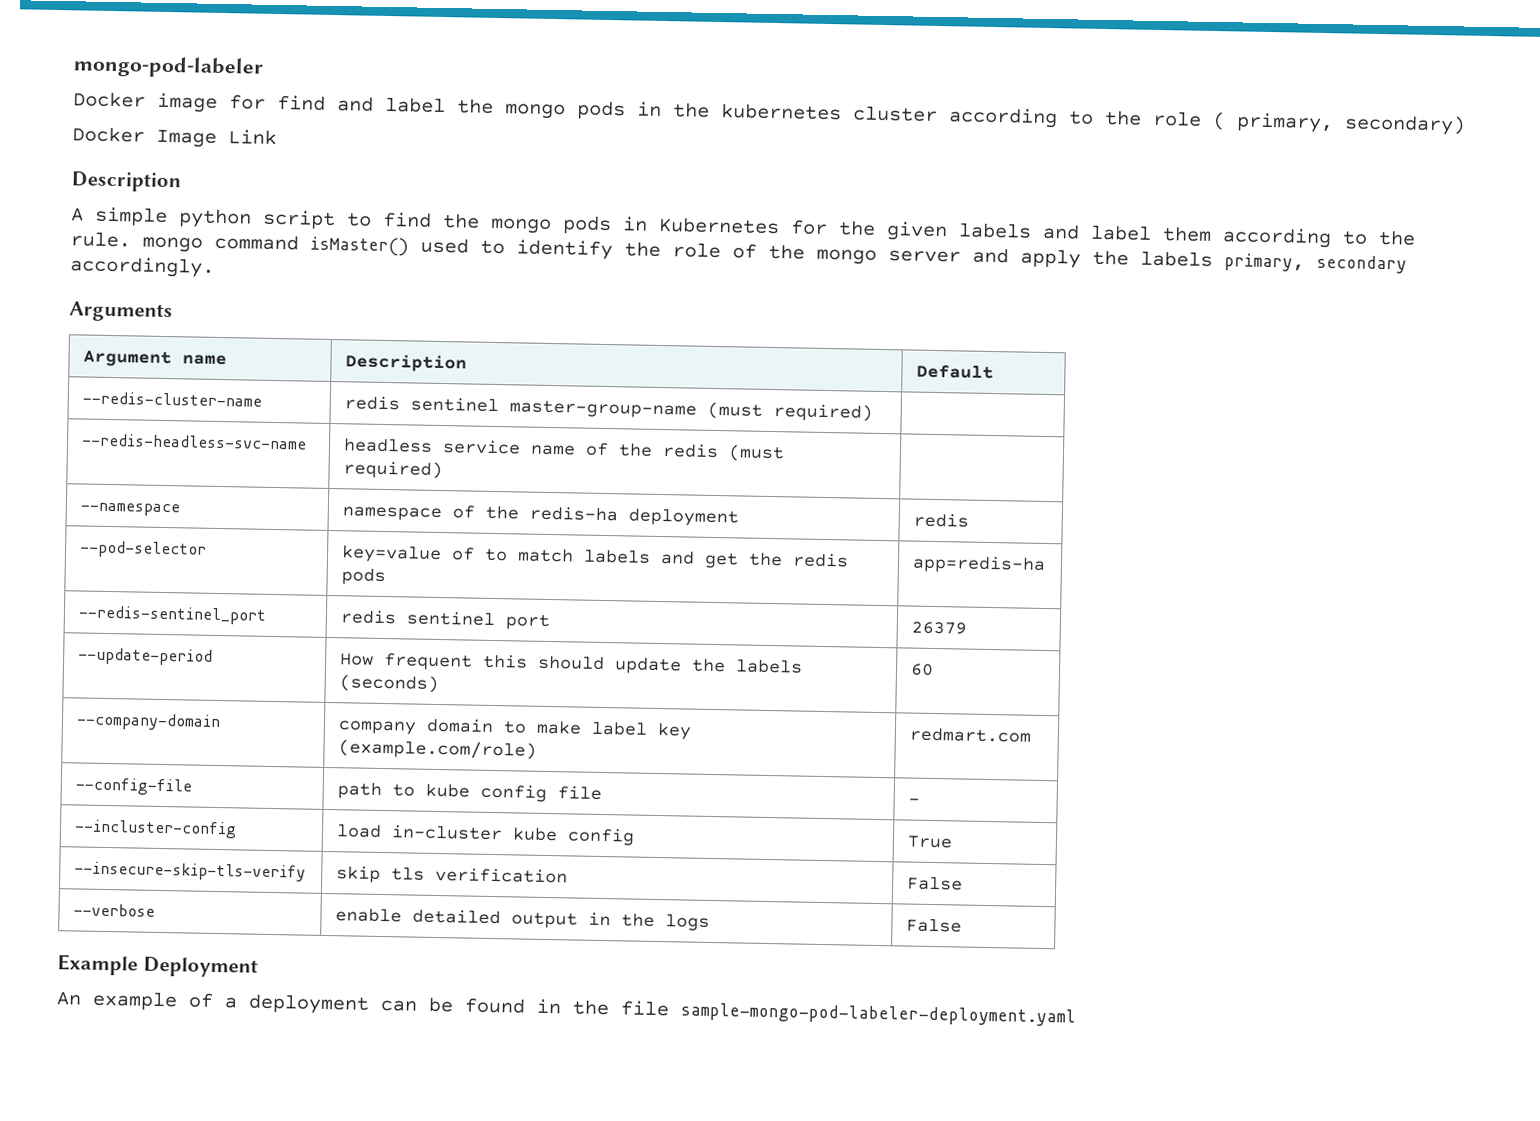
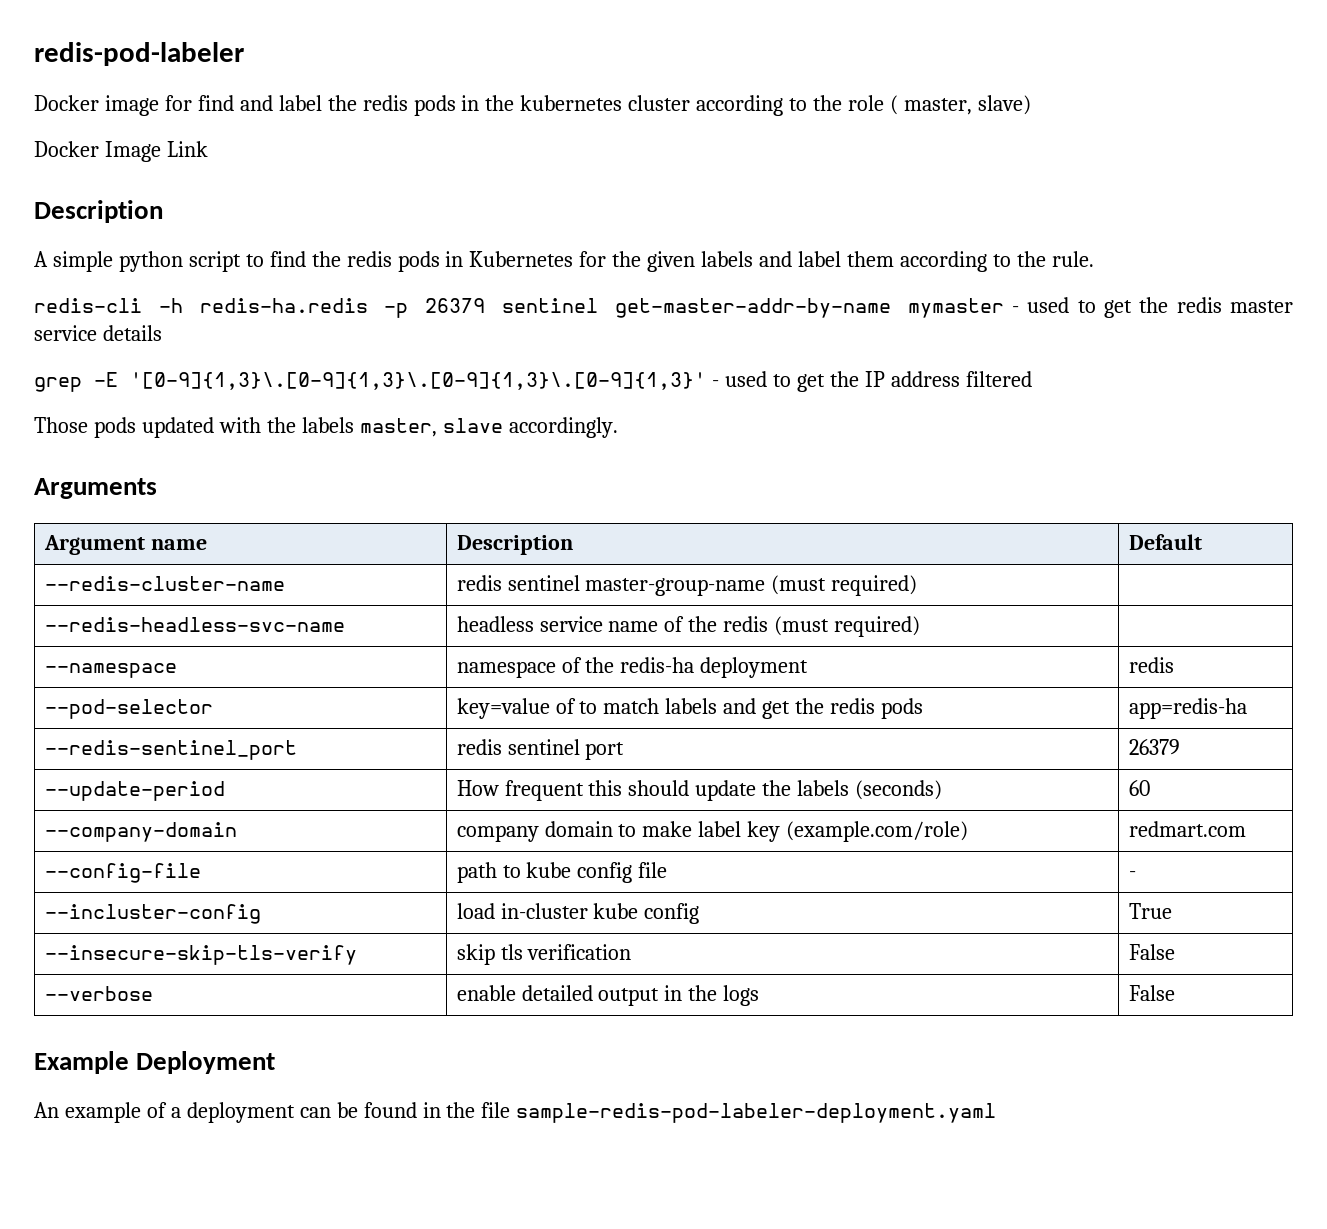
- mongo-pod-labeler
+ redis-pod-labeler
- Docker image for find and label the mongo pods in the kubernetes cluster according to the role ( primary, secondary)
+ Docker image for find and label the redis pods in the kubernetes cluster according to the role ( master, slave)
- A simple python script to find the mongo pods in Kubernetes for the given labels and label them according to the rule. mongo command isMaster() used to identify the role of the mongo server and apply the labels primary, secondary accordingly.
+ A simple python script to find the redis pods in Kubernetes for the given labels and label them according to the rule.
+ redis-cli -h redis-ha.redis -p 26379 sentinel get-master-addr-by-name mymaster - used to get the redis master service details
+ grep -E '[0-9]{1,3}\.[0-9]{1,3}\.[0-9]{1,3}\.[0-9]{1,3}' - used to get the IP address filtered
+ Those pods updated with the labels master, slave accordingly.
- An example of a deployment can be found in the file sample-mongo-pod-labeler-deployment.yaml
+ An example of a deployment can be found in the file sample-redis-pod-labeler-deployment.yaml

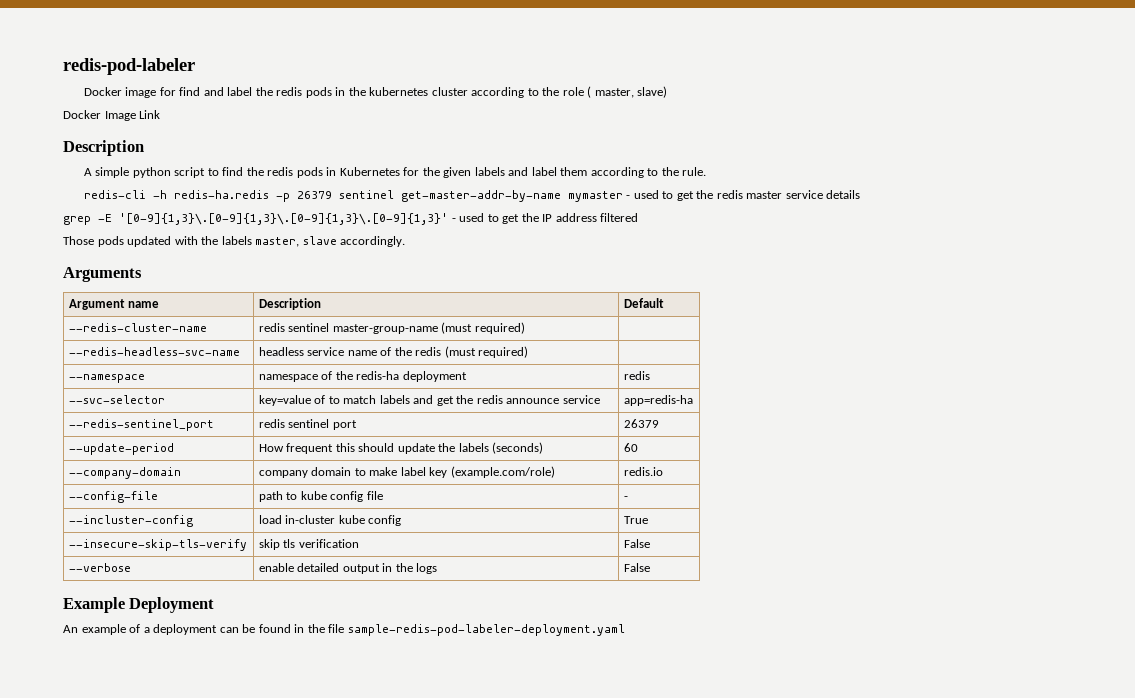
- --pod-selector | key=value of to match labels and get the redis pods | app=redis-ha
+ --svc-selector | key=value of to match labels and get the redis announce service | app=redis-ha
- --company-domain | company domain to make label key (example.com/role) | redmart.com
+ --company-domain | company domain to make label key (example.com/role) | redis.io

